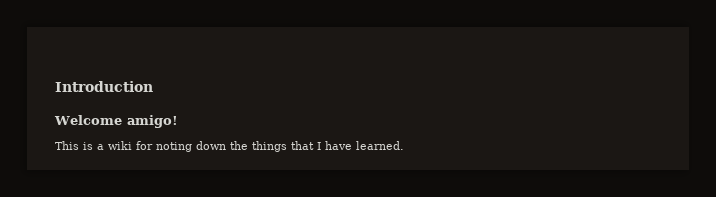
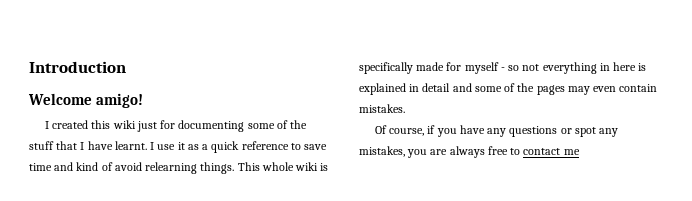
- This is a wiki for noting down the things that I have learned.
+ I created this wiki just for documenting some of the stuff that I have learnt. I use it as a quick reference to save time and kind of avoid relearning things. This whole wiki is specifically made for myself - so not everything in here is explained in detail and some of the pages may even contain mistakes.
+ Of course, if you have any questions or spot any mistakes, you are always free to contact me

